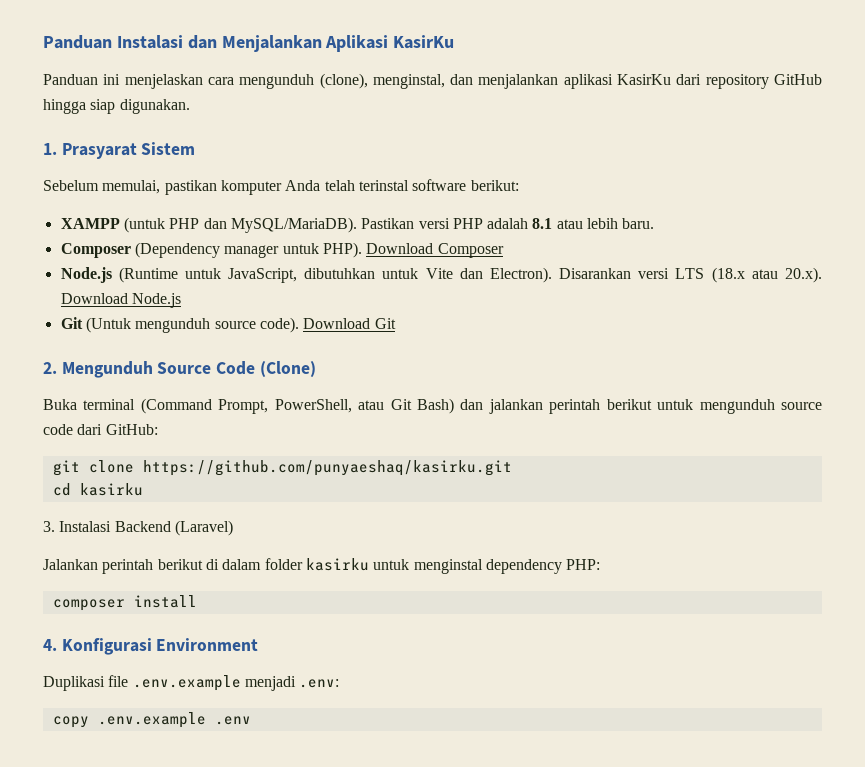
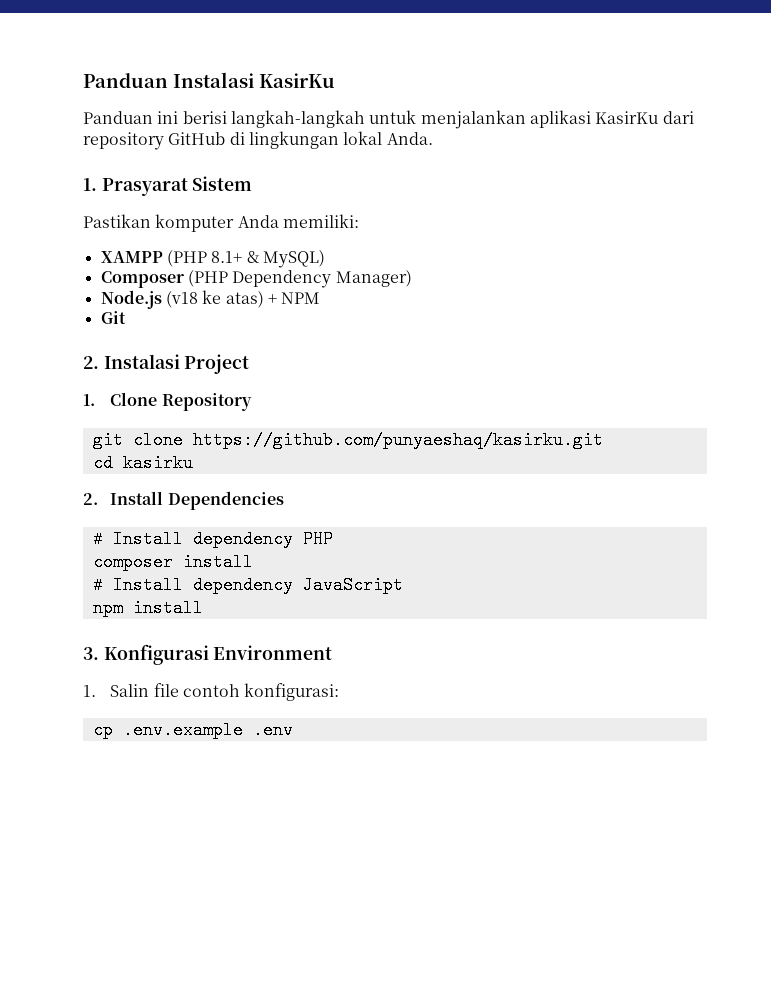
- Panduan Instalasi dan Menjalankan Aplikasi KasirKu
+ Panduan Instalasi KasirKu
- Panduan ini menjelaskan cara mengunduh (clone), menginstal, dan menjalankan aplikasi KasirKu dari repository GitHub hingga siap digunakan.
+ Panduan ini berisi langkah-langkah untuk menjalankan aplikasi KasirKu dari repository GitHub di lingkungan lokal Anda.
- Sebelum memulai, pastikan komputer Anda telah terinstal software berikut:
- XAMPP (untuk PHP dan MySQL/MariaDB). Pastikan versi PHP adalah 8.1 atau lebih baru.
- Composer (Dependency manager untuk PHP). Download Composer
- Node.js (Runtime untuk JavaScript, dibutuhkan untuk Vite dan Electron). Disarankan versi LTS (18.x atau 20.x). Download Node.js
- Git (Untuk mengunduh source code). Download Git
- 2. Mengunduh Source Code (Clone)
- Buka terminal (Command Prompt, PowerShell, atau Git Bash) dan jalankan perintah berikut untuk mengunduh source code dari GitHub:
+ Pastikan komputer Anda memiliki:
+ XAMPP (PHP 8.1+ & MySQL)
+ Composer (PHP Dependency Manager)
+ Node.js (v18 ke atas) + NPM
+ Git
+ 2. Instalasi Project
+ 1. Clone Repository
- 3. Instalasi Backend (Laravel)
- Jalankan perintah berikut di dalam folder kasirku untuk menginstal dependency PHP:
+ 2. Install Dependencies
+ # Install dependency PHP
  composer install
- 4. Konfigurasi Environment
- Duplikasi file .env.example menjadi .env:
- copy .env.example .env
+ # Install dependency JavaScript
+ npm install
+ 3. Konfigurasi Environment
+ 1. Salin file contoh konfigurasi:
+ cp .env.example .env

